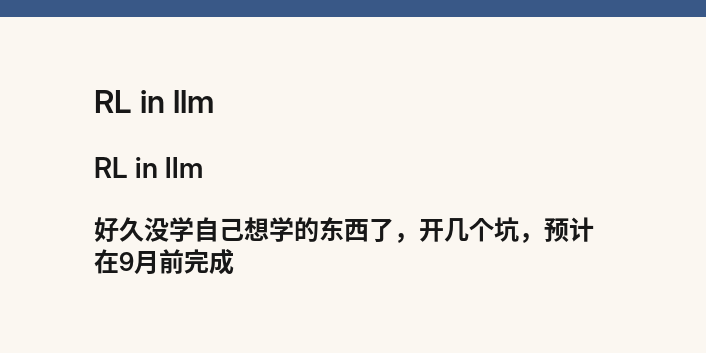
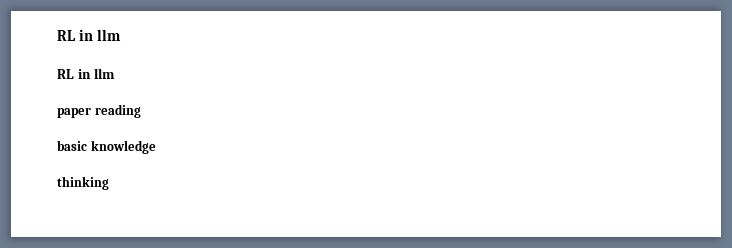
- 好久没学自己想学的东西了，开几个坑，预计在9月前完成
+ paper reading
+ basic knowledge
+ thinking

